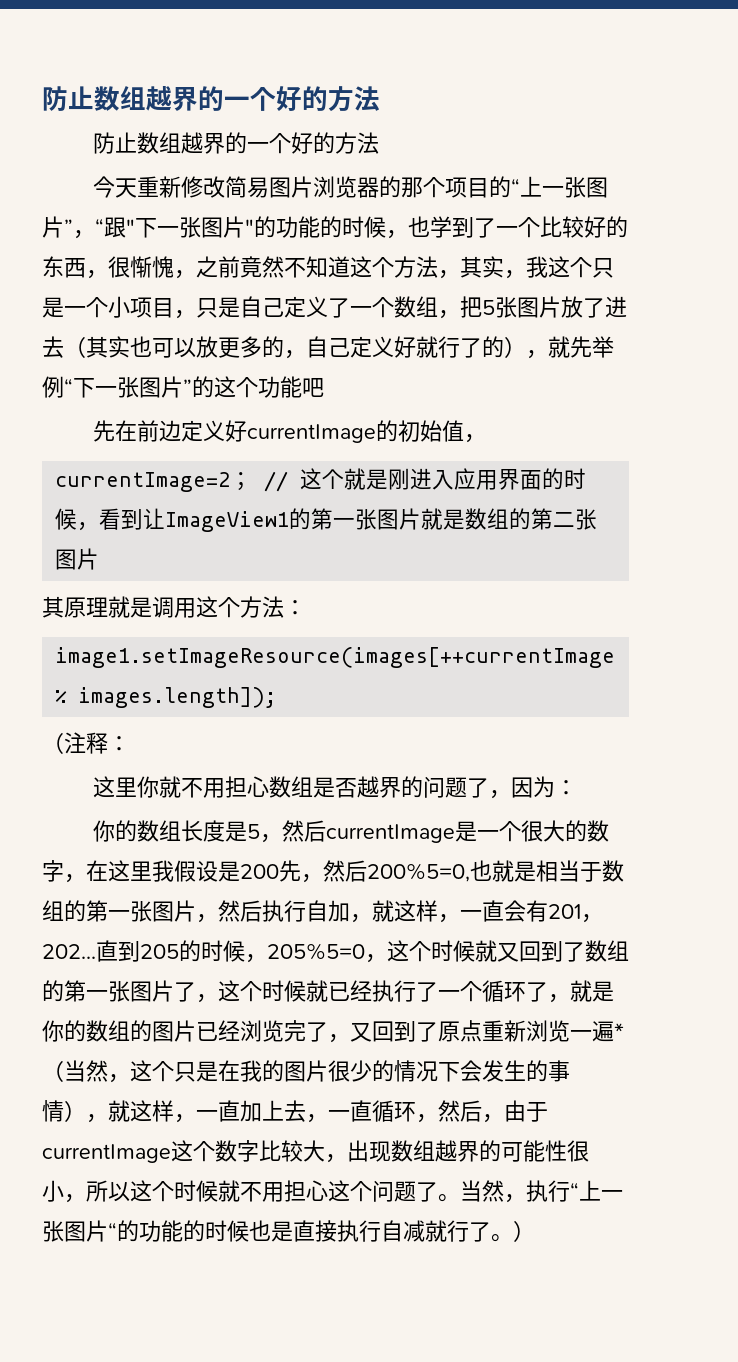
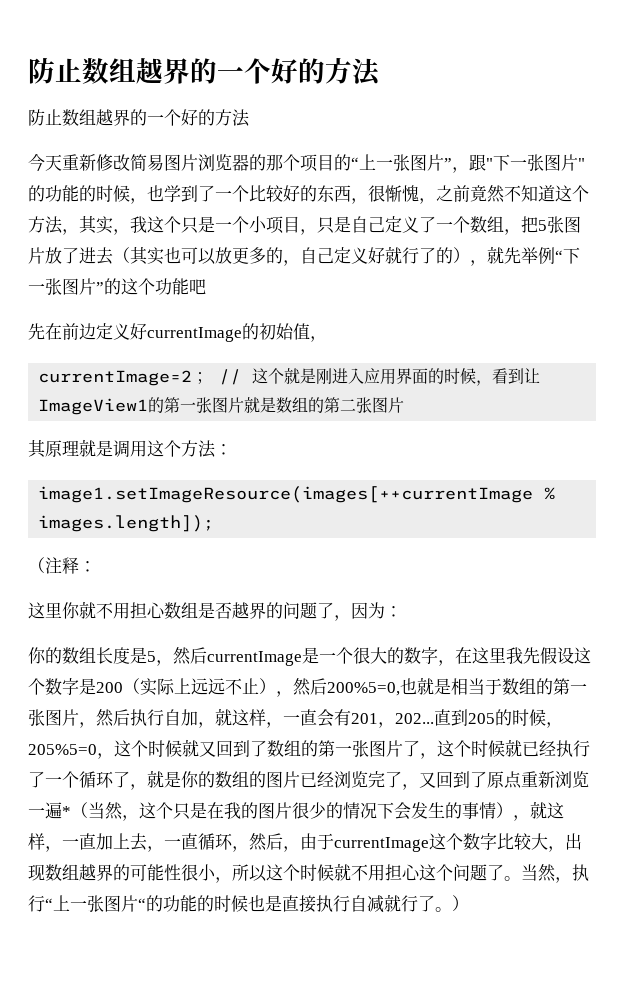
- 今天重新修改简易图片浏览器的那个项目的“上一张图片”，“跟"下一张图片"的功能的时候，也学到了一个比较好的东西，很惭愧，之前竟然不知道这个方法，其实，我这个只是一个小项目，只是自己定义了一个数组，把5张图片放了进去（其实也可以放更多的，自己定义好就行了的），就先举例“下一张图片”的这个功能吧
+ 今天重新修改简易图片浏览器的那个项目的“上一张图片”，跟"下一张图片"的功能的时候，也学到了一个比较好的东西，很惭愧，之前竟然不知道这个方法，其实，我这个只是一个小项目，只是自己定义了一个数组，把5张图片放了进去（其实也可以放更多的，自己定义好就行了的），就先举例“下一张图片”的这个功能吧
- 你的数组长度是5，然后currentImage是一个很大的数字，在这里我假设是200先，然后200%5=0,也就是相当于数组的第一张图片，然后执行自加，就这样，一直会有201，202...
+ 你的数组长度是5，然后currentImage是一个很大的数字，在这里我先假设这个数字是200（实际上远远不止），然后200%5=0,也就是相当于数组的第一张图片，然后执行自加，就这样，一直会有201，202...

